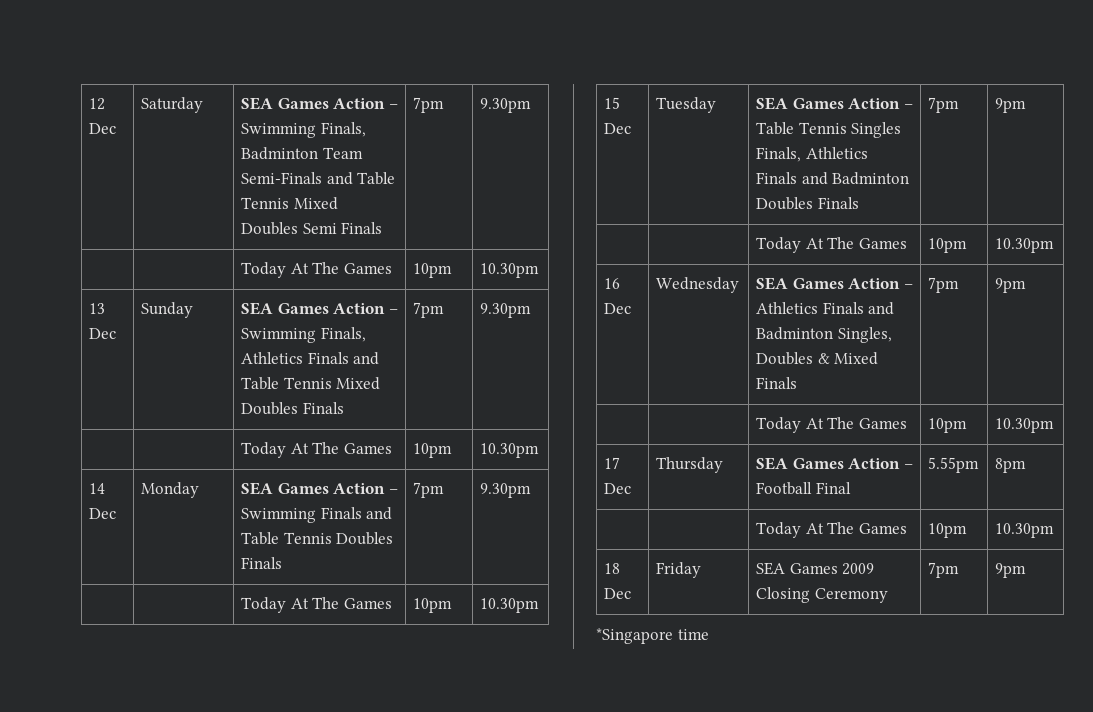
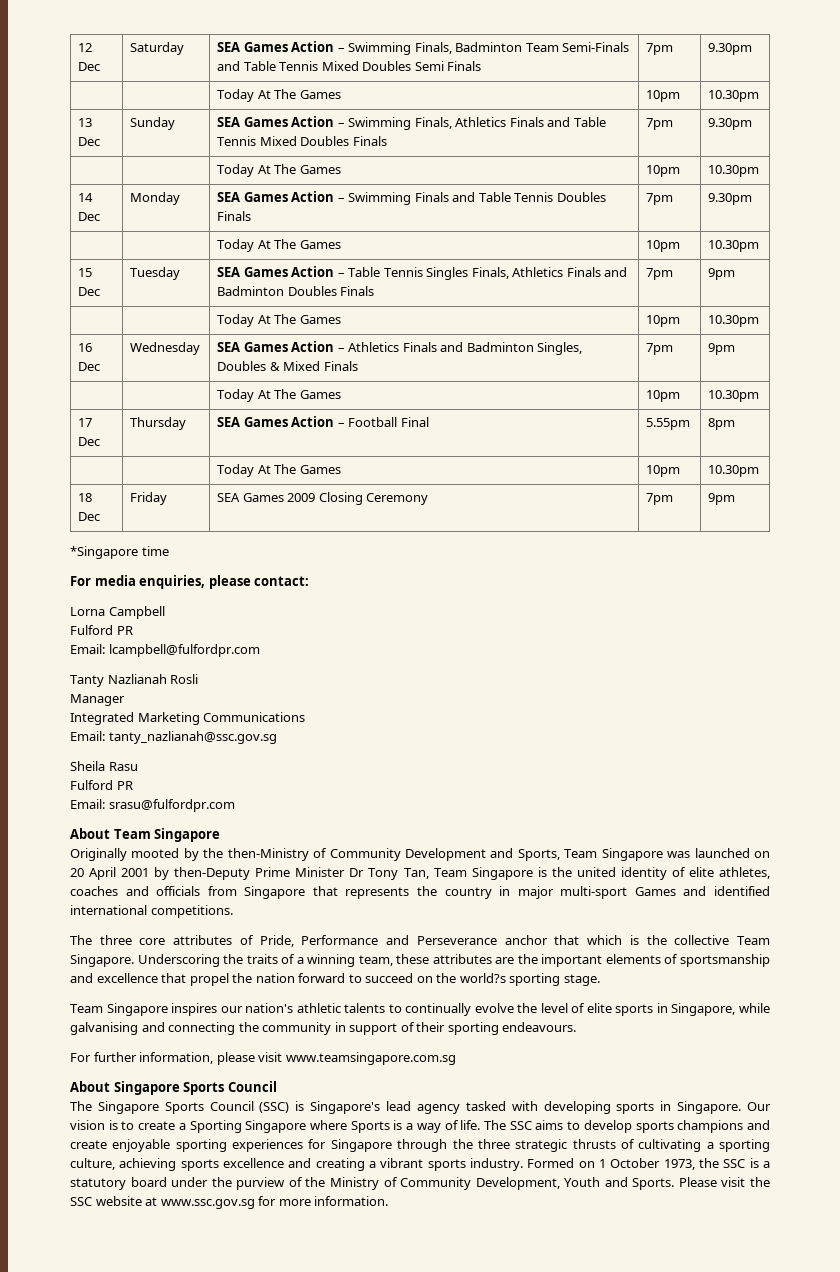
+ For media enquiries, please contact:
+ Lorna Campbell
+ Fulford PR
+ Email: lcampbell@fulfordpr.com
+ Tanty Nazlianah Rosli
+ Manager
+ Integrated Marketing Communications
+ Email: tanty_nazlianah@ssc.gov.sg
+ Sheila Rasu
+ Fulford PR
+ Email: srasu@fulfordpr.com
+ About Team Singapore
+ Originally mooted by the then-Ministry of Community Development and Sports, Team Singapore was launched on 20 April 2001 by then-Deputy Prime Minister Dr Tony Tan, Team Singapore is the united identity of elite athletes, coaches and officials from Singapore that represents the country in major multi-sport Games and identified international competitions.
+ The three core attributes of Pride, Performance and Perseverance anchor that which is the collective Team Singapore. Underscoring the traits of a winning team, these attributes are the important elements of sportsmanship and excellence that propel the nation forward to succeed on the world?s sporting stage.
+ Team Singapore inspires our nation's athletic talents to continually evolve the level of elite sports in Singapore, while galvanising and connecting the community in support of their sporting endeavours.
+ For further information, please visit www.teamsingapore.com.sg
+ About Singapore Sports Council
+ The Singapore Sports Council (SSC) is Singapore's lead agency tasked with developing sports in Singapore. Our vision is to create a Sporting Singapore where Sports is a way of life. The SSC aims to develop sports champions and create enjoyable sporting experiences for Singapore through the three strategic thrusts of cultivating a sporting culture, achieving sports excellence and creating a vibrant sports industry. Formed on 1 October 1973, the SSC is a statutory board under the purview of the Ministry of Community Development, Youth and Sports. Please visit the SSC website at www.ssc.gov.sg for more information.

